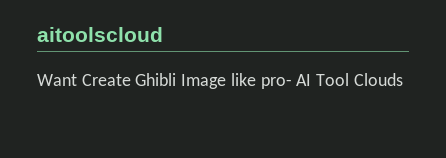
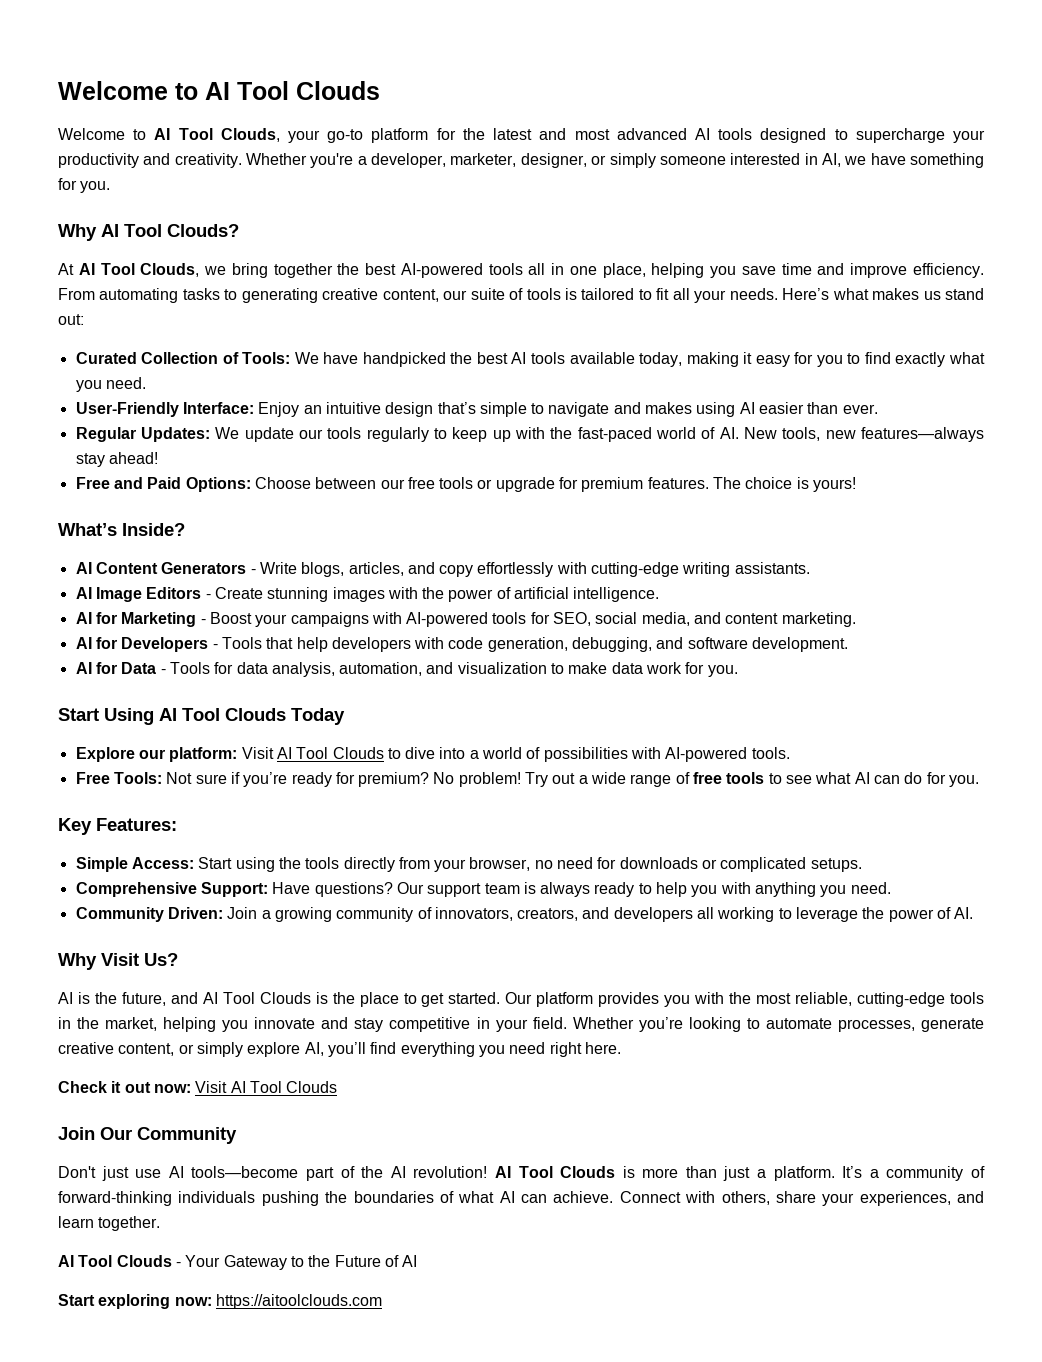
- aitoolscloud
- Want Create Ghibli Image like pro- AI Tool Clouds
+ Welcome to AI Tool Clouds
+ Welcome to AI Tool Clouds, your go-to platform for the latest and most advanced AI tools designed to supercharge your productivity and creativity. Whether you're a developer, marketer, designer, or simply someone interested in AI, we have something for you.
+ Why AI Tool Clouds?
+ At AI Tool Clouds, we bring together the best AI-powered tools all in one place, helping you save time and improve efficiency. From automating tasks to generating creative content, our suite of tools is tailored to fit all your needs. Here’s what makes us stand out:
+ Curated Collection of Tools: We have handpicked the best AI tools available today, making it easy for you to find exactly what you need.
+ User-Friendly Interface: Enjoy an intuitive design that’s simple to navigate and makes using AI easier than ever.
+ Regular Updates: We update our tools regularly to keep up with the fast-paced world of AI. New tools, new features—always stay ahead!
+ Free and Paid Options: Choose between our free tools or upgrade for premium features. The choice is yours!
+ What’s Inside?
+ AI Content Generators - Write blogs, articles, and copy effortlessly with cutting-edge writing assistants.
+ AI Image Editors - Create stunning images with the power of artificial intelligence.
+ AI for Marketing - Boost your campaigns with AI-powered tools for SEO, social media, and content marketing.
+ AI for Developers - Tools that help developers with code generation, debugging, and software development.
+ AI for Data - Tools for data analysis, automation, and visualization to make data work for you.
+ Start Using AI Tool Clouds Today
+ Explore our platform: Visit AI Tool Clouds to dive into a world of possibilities with AI-powered tools.
+ Free Tools: Not sure if you’re ready for premium? No problem! Try out a wide range of free tools to see what AI can do for you.
+ Key Features:
+ Simple Access: Start using the tools directly from your browser, no need for downloads or complicated setups.
+ Comprehensive Support: Have questions? Our support team is always ready to help you with anything you need.
+ Community Driven: Join a growing community of innovators, creators, and developers all working to leverage the power of AI.
+ Why Visit Us?
+ AI is the future, and AI Tool Clouds is the place to get started. Our platform provides you with the most reliable, cutting-edge tools in the market, helping you innovate and stay competitive in your field. Whether you’re looking to automate processes, generate creative content, or simply explore AI, you’ll find everything you need right here.
+ Check it out now: Visit AI Tool Clouds
+ Join Our Community
+ Don't just use AI tools—become part of the AI revolution! AI Tool Clouds is more than just a platform. It’s a community of forward-thinking individuals pushing the boundaries of what AI can achieve. Connect with others, share your experiences, and learn together.
+ AI Tool Clouds - Your Gateway to the Future of AI
+ Start exploring now: https://aitoolclouds.com

